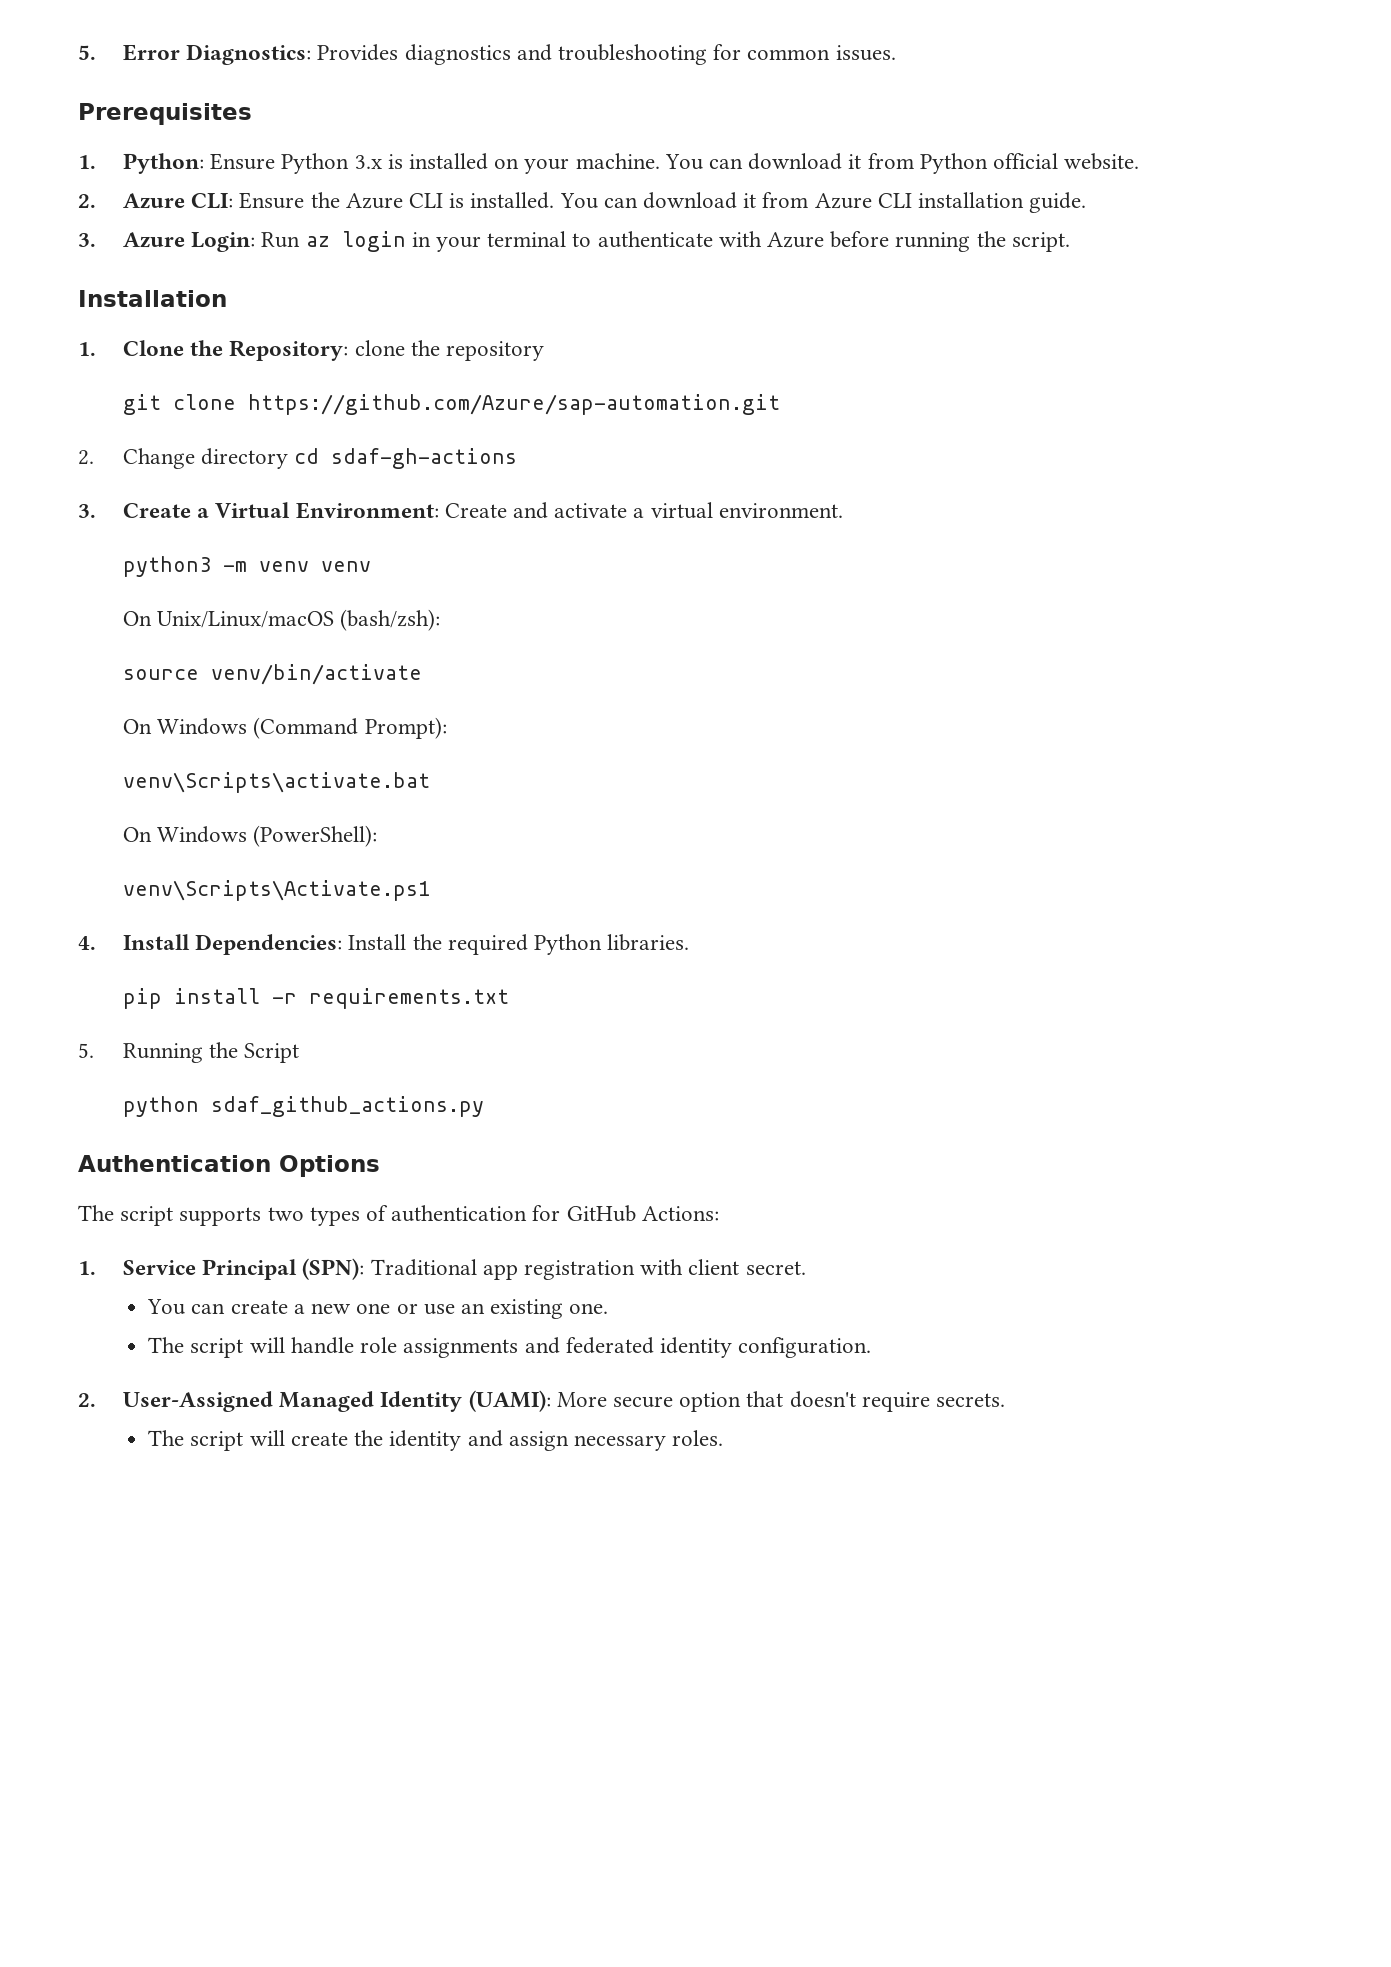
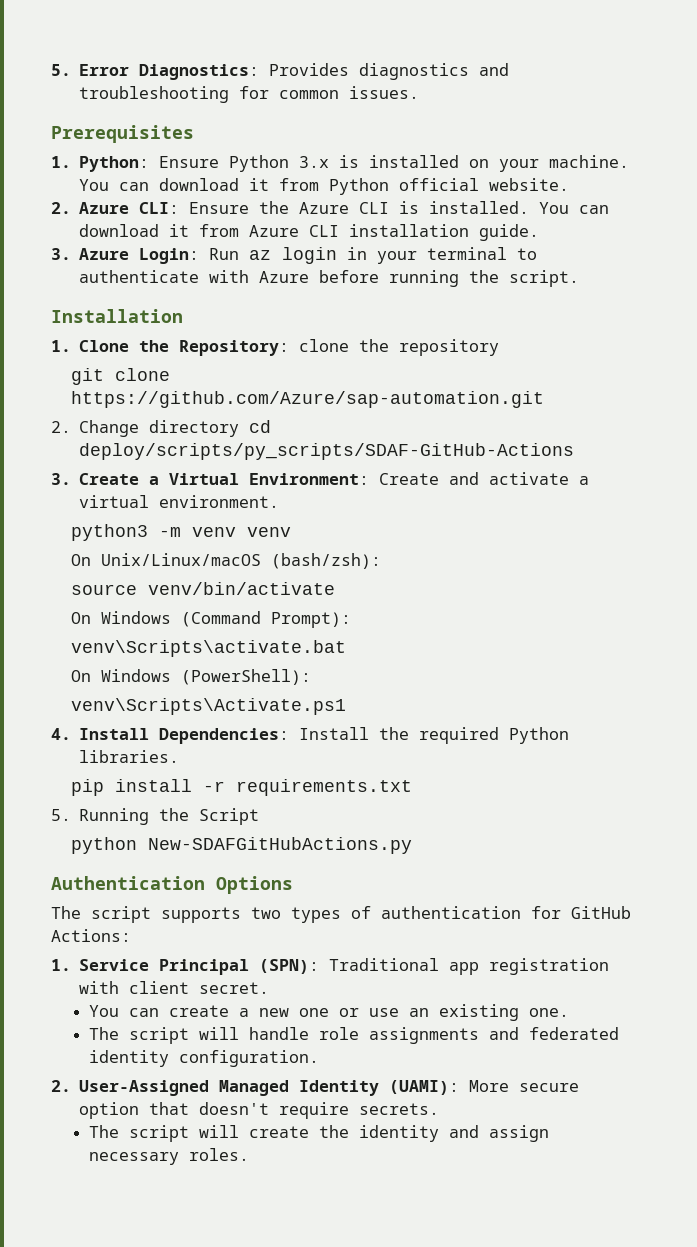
- 2. Change directory cd sdaf-gh-actions
+ 2. Change directory cd deploy/scripts/py_scripts/SDAF-GitHub-Actions
- python sdaf_github_actions.py
+ python New-SDAFGitHubActions.py

